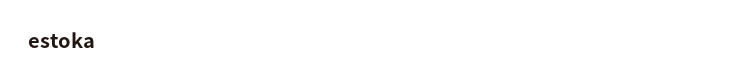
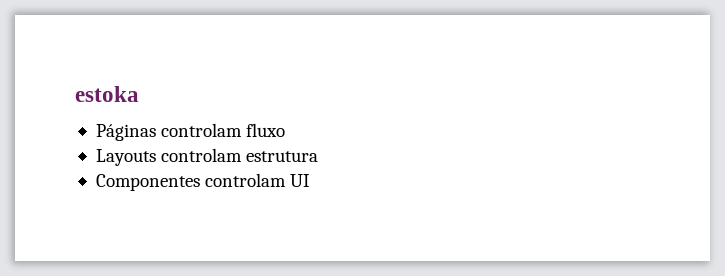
+ Páginas controlam fluxo
+ Layouts controlam estrutura
+ Componentes controlam UI

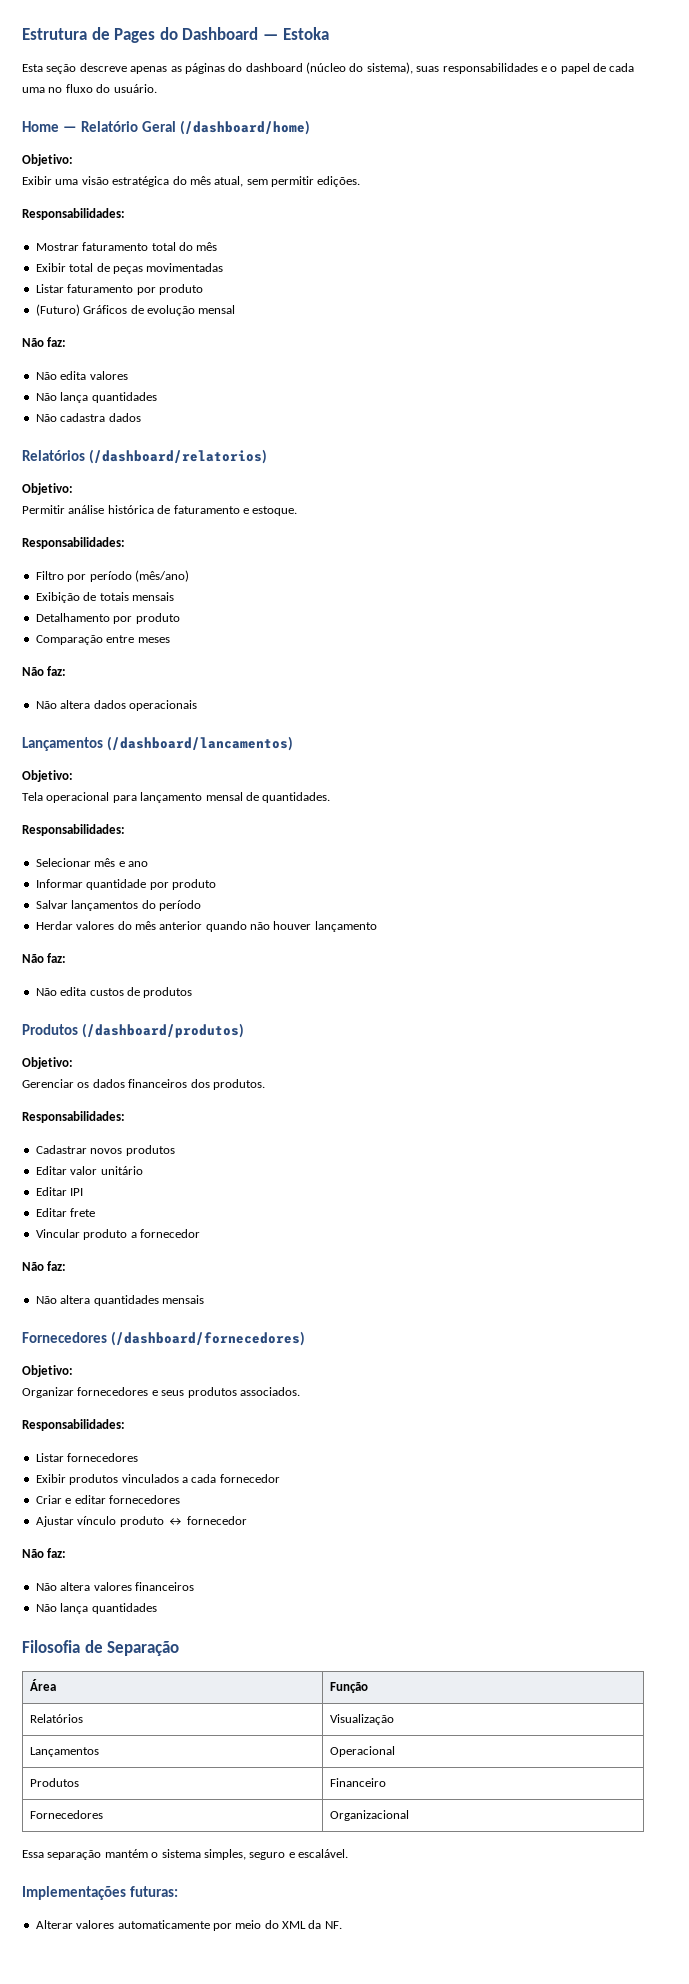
- estoka
- Páginas controlam fluxo
- Layouts controlam estrutura
- Componentes controlam UI
+ Estrutura de Pages do Dashboard — Estoka
+ Esta seção descreve apenas as páginas do dashboard (núcleo do sistema), suas responsabilidades e o papel de cada uma no fluxo do usuário.
+ Home — Relatório Geral (/dashboard/home)
+ Objetivo:
+ Exibir uma visão estratégica do mês atual, sem permitir edições.
+ Responsabilidades:
+ Mostrar faturamento total do mês
+ Exibir total de peças movimentadas
+ Listar faturamento por produto
+ (Futuro) Gráficos de evolução mensal
+ Não faz:
+ Não edita valores
+ Não lança quantidades
+ Não cadastra dados
+ Relatórios (/dashboard/relatorios)
+ Objetivo:
+ Permitir análise histórica de faturamento e estoque.
+ Responsabilidades:
+ Filtro por período (mês/ano)
+ Exibição de totais mensais
+ Detalhamento por produto
+ Comparação entre meses
+ Não faz:
+ Não altera dados operacionais
+ Lançamentos (/dashboard/lancamentos)
+ Objetivo:
+ Tela operacional para lançamento mensal de quantidades.
+ Responsabilidades:
+ Selecionar mês e ano
+ Informar quantidade por produto
+ Salvar lançamentos do período
+ Herdar valores do mês anterior quando não houver lançamento
+ Não faz:
+ Não edita custos de produtos
+ Produtos (/dashboard/produtos)
+ Objetivo:
+ Gerenciar os dados financeiros dos produtos.
+ Responsabilidades:
+ Cadastrar novos produtos
+ Editar valor unitário
+ Editar IPI
+ Editar frete
+ Vincular produto a fornecedor
+ Não faz:
+ Não altera quantidades mensais
+ Fornecedores (/dashboard/fornecedores)
+ Objetivo:
+ Organizar fornecedores e seus produtos associados.
+ Responsabilidades:
+ Listar fornecedores
+ Exibir produtos vinculados a cada fornecedor
+ Criar e editar fornecedores
+ Ajustar vínculo produto ↔ fornecedor
+ Não faz:
+ Não altera valores financeiros
+ Não lança quantidades
+ Filosofia de Separação
+ Área | Função
+ Relatórios | Visualização
+ Lançamentos | Operacional
+ Produtos | Financeiro
+ Fornecedores | Organizacional
+ Essa separação mantém o sistema simples, seguro e escalável.
+ Implementações futuras:
+ Alterar valores automaticamente por meio do XML da NF.

